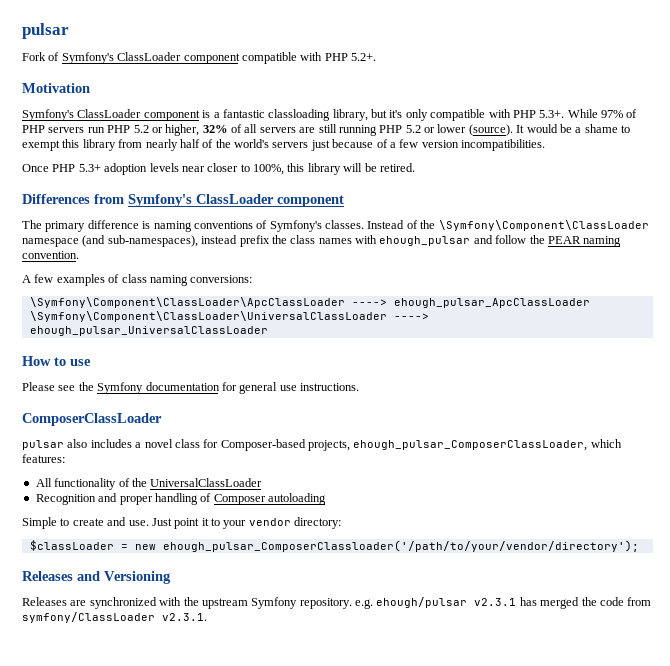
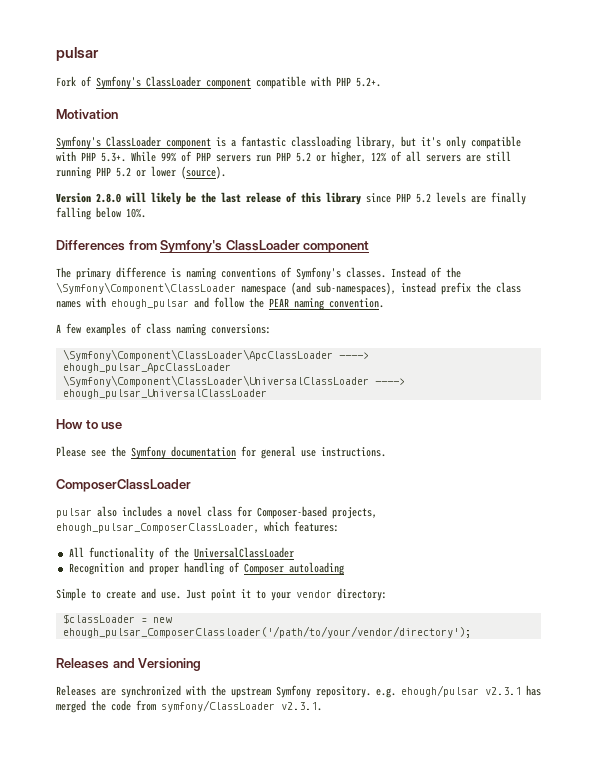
- Symfony's ClassLoader component is a fantastic classloading library, but it's only compatible with PHP 5.3+. While 97% of PHP servers run PHP 5.2 or higher, 32% of all servers are still running PHP 5.2 or lower (source). It would be a shame to exempt this library from nearly half of the world's servers just because of a few version incompatibilities.
- Once PHP 5.3+ adoption levels near closer to 100%, this library will be retired.
+ Symfony's ClassLoader component is a fantastic classloading library, but it's only compatible with PHP 5.3+. While 99% of PHP servers run PHP 5.2 or higher, 12% of all servers are still running PHP 5.2 or lower (source).
+ Version 2.8.0 will likely be the last release of this library since PHP 5.2 levels are finally falling below 10%.

